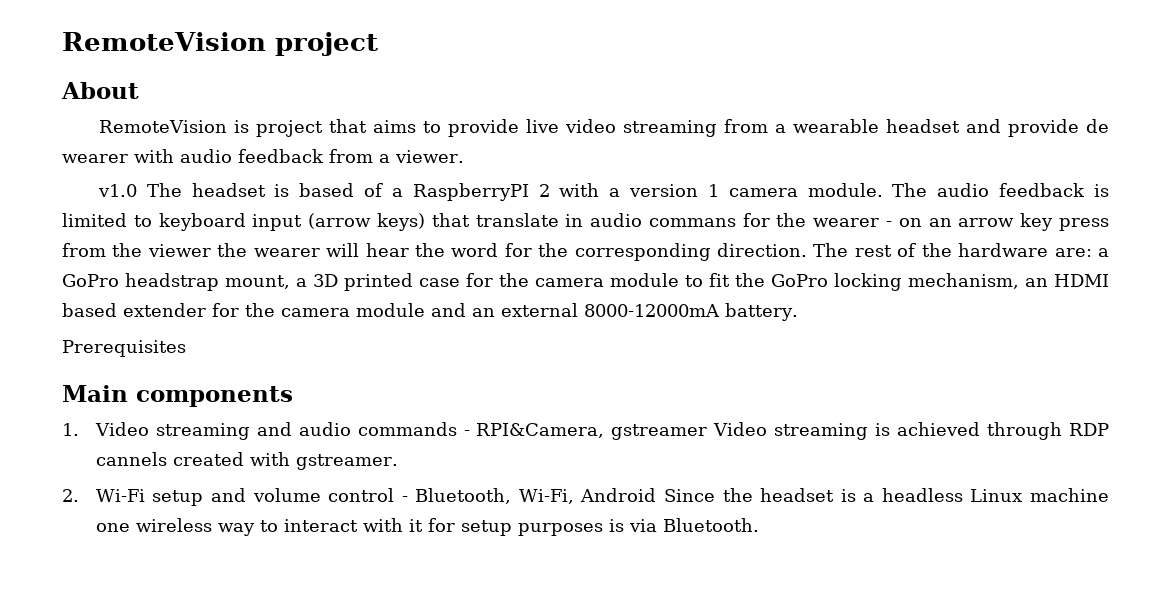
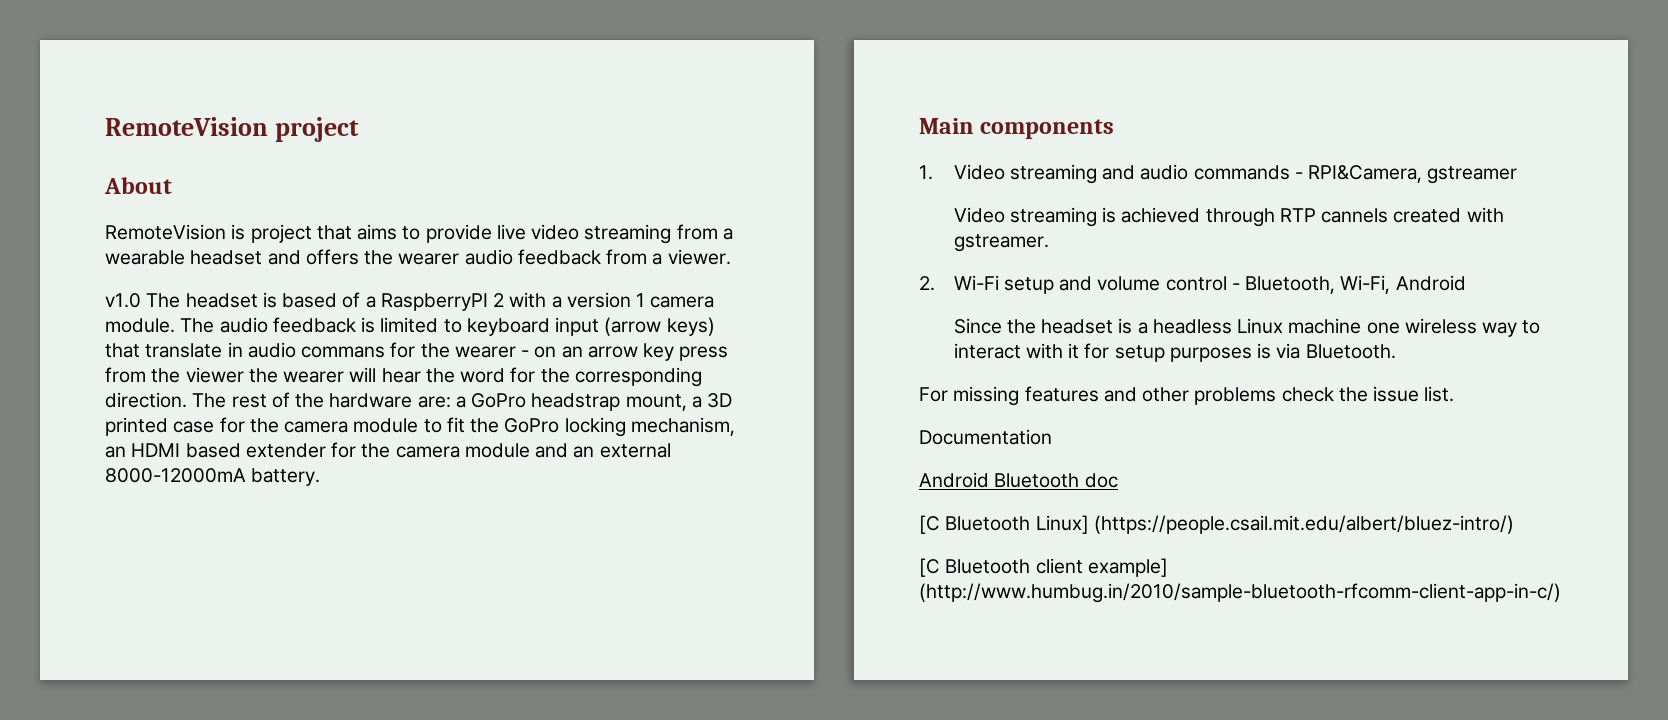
- RemoteVision is project that aims to provide live video streaming from a wearable headset and provide de wearer with audio feedback from a viewer.
+ RemoteVision is project that aims to provide live video streaming from a wearable headset and offers the wearer audio feedback from a viewer.
- Prerequisites
- 1. Video streaming and audio commands - RPI&Camera, gstreamer Video streaming is achieved through RDP cannels created with gstreamer.
+ 1. Video streaming and audio commands - RPI&Camera, gstreamer
+ Video streaming is achieved through RTP cannels created with gstreamer.
- 2. Wi-Fi setup and volume control - Bluetooth, Wi-Fi, Android Since the headset is a headless Linux machine one wireless way to interact with it for setup purposes is via Bluetooth.
+ 2. Wi-Fi setup and volume control - Bluetooth, Wi-Fi, Android
+ Since the headset is a headless Linux machine one wireless way to interact with it for setup purposes is via Bluetooth.
+ For missing features and other problems check the issue list.
+ Documentation
+ Android Bluetooth doc
+ [C Bluetooth Linux] (https://people.csail.mit.edu/albert/bluez-intro/)
+ [C Bluetooth client example] (http://www.humbug.in/2010/sample-bluetooth-rfcomm-client-app-in-c/)

